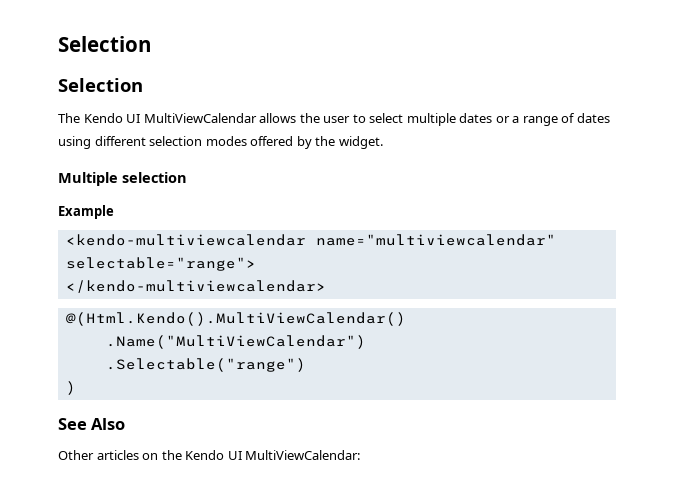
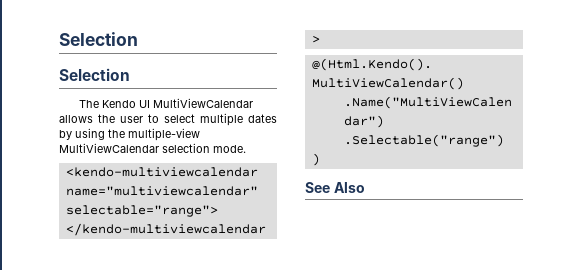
- The Kendo UI MultiViewCalendar allows the user to select multiple dates or a range of dates using different selection modes offered by the widget.
- Multiple selection
- Example
+ The Kendo UI MultiViewCalendar allows the user to select multiple dates by using the multiple-view MultiViewCalendar selection mode.
- Other articles on the Kendo UI MultiViewCalendar:

